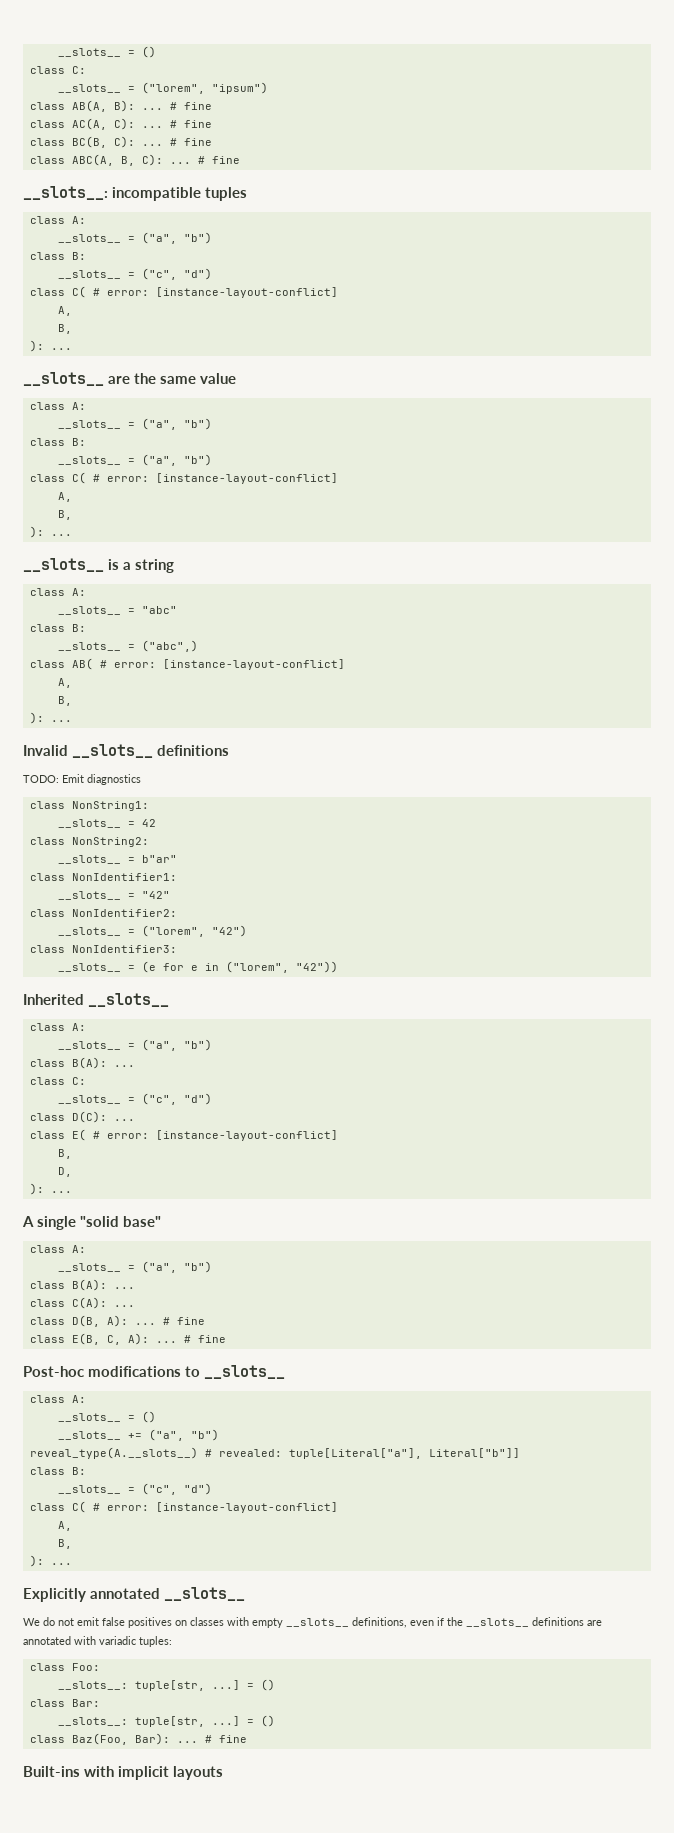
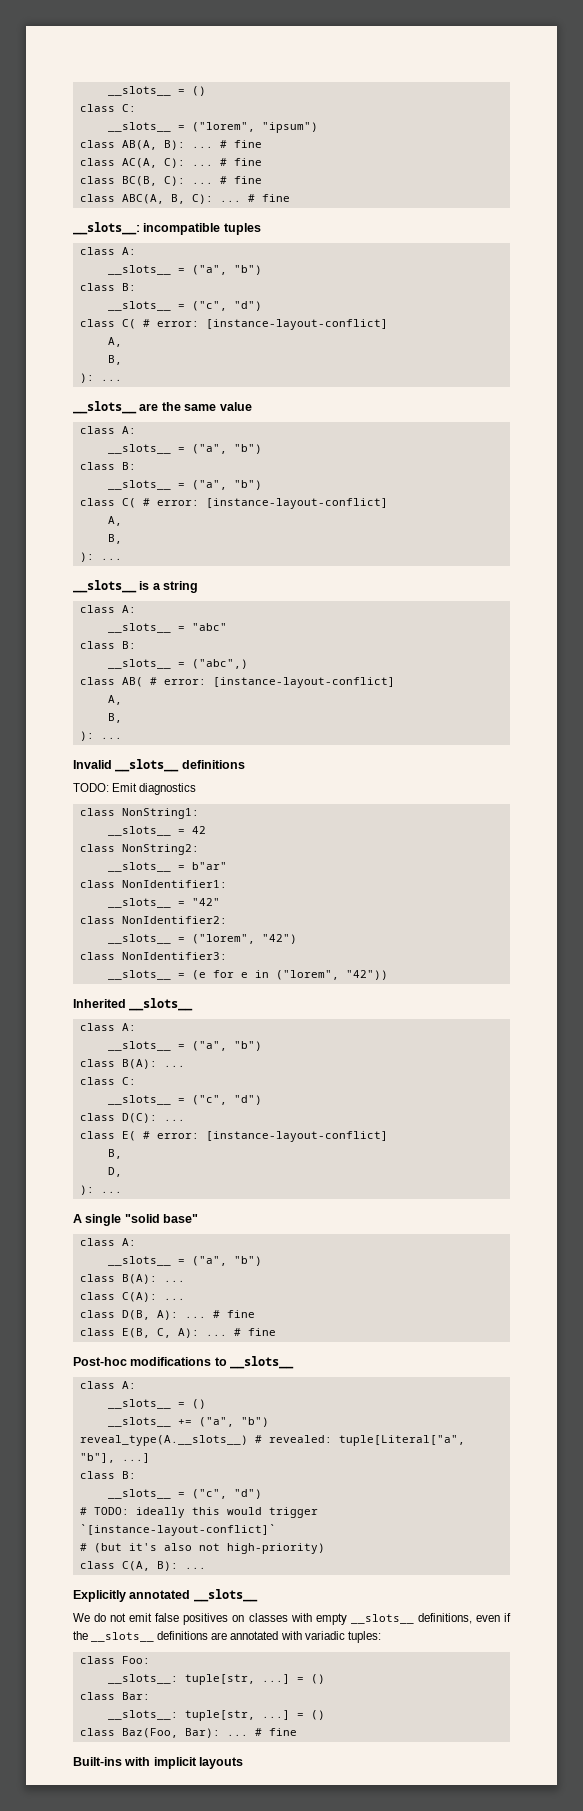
- reveal_type(A.__slots__) # revealed: tuple[Literal["a"], Literal["b"]]
+ reveal_type(A.__slots__) # revealed: tuple[Literal["a", "b"], ...]
  class B:
  __slots__ = ("c", "d")
- class C( # error: [instance-layout-conflict]
- A,
- B,
- ): ...
+ # TODO: ideally this would trigger `[instance-layout-conflict]`
+ # (but it's also not high-priority)
+ class C(A, B): ...

